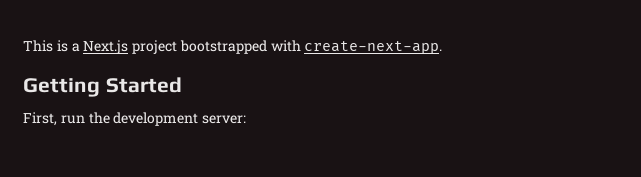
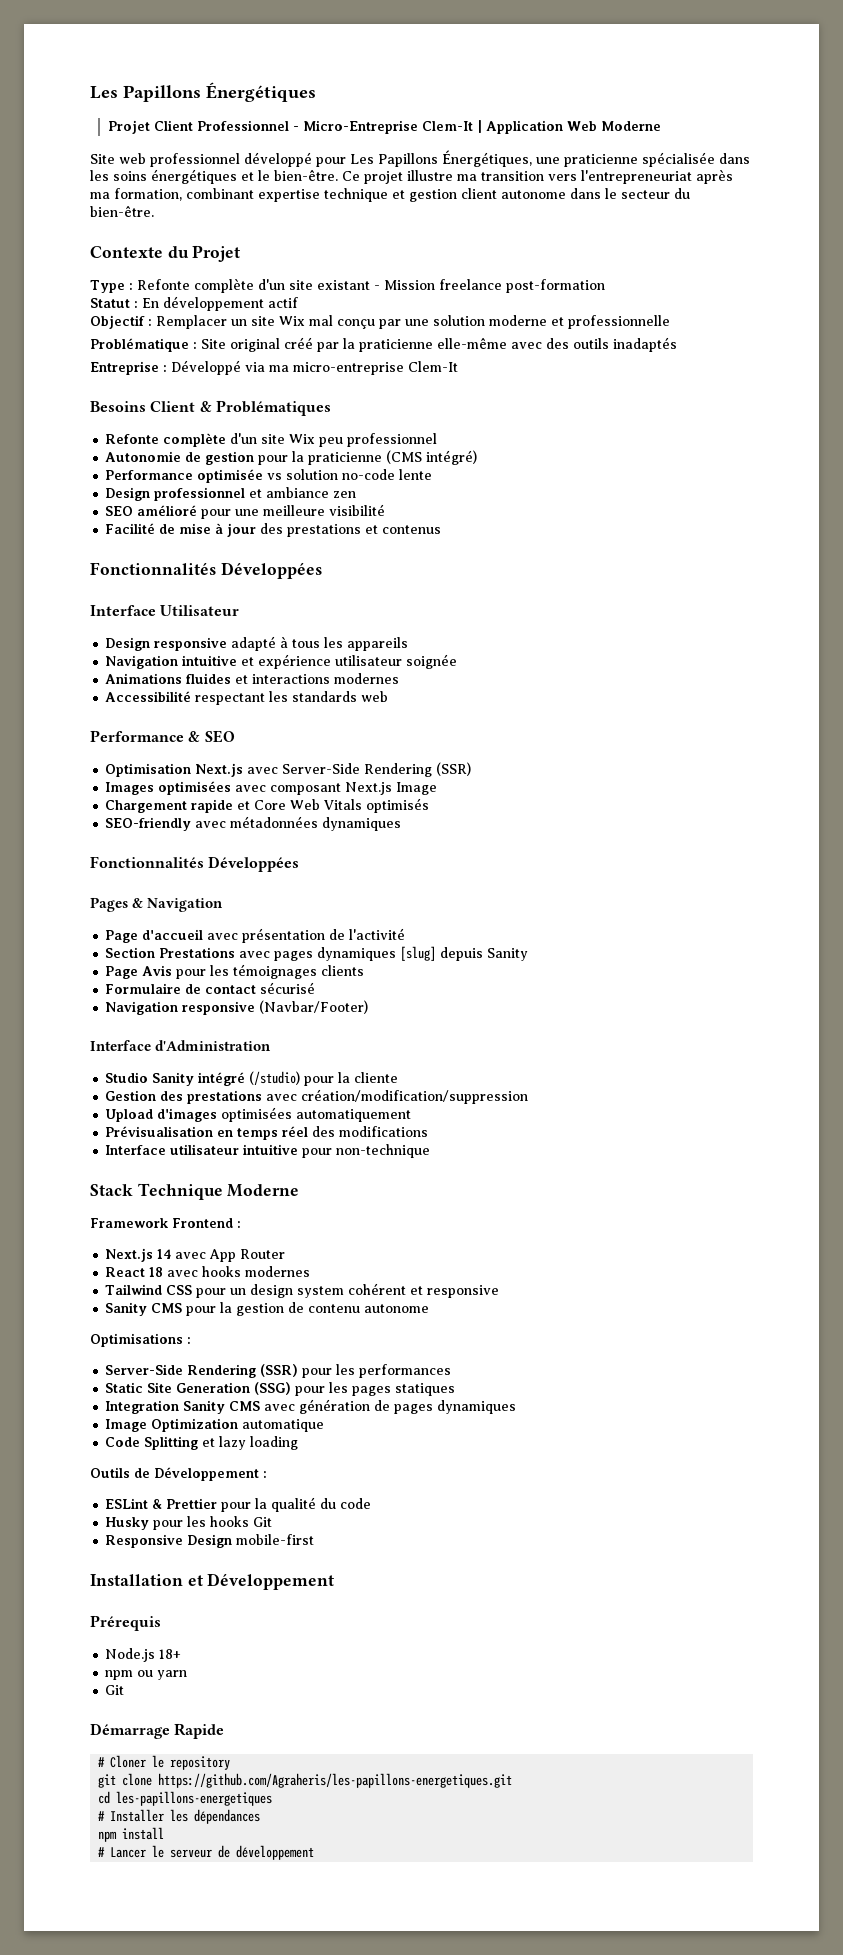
- This is a Next.js project bootstrapped with create-next-app.
- Getting Started
- First, run the development server:
+ Les Papillons Énergétiques
+ Projet Client Professionnel - Micro-Entreprise Clem-It | Application Web Moderne
+ Site web professionnel développé pour Les Papillons Énergétiques, une praticienne spécialisée dans les soins énergétiques et le bien-être. Ce projet illustre ma transition vers l'entrepreneuriat après ma formation, combinant expertise technique et gestion client autonome dans le secteur du bien-être.
+ Contexte du Projet
+ Type : Refonte complète d'un site existant - Mission freelance post-formation
+ Statut : En développement actif
+ Objectif : Remplacer un site Wix mal conçu par une solution moderne et professionnelle
+ Problématique : Site original créé par la praticienne elle-même avec des outils inadaptés
+ Entreprise : Développé via ma micro-entreprise Clem-It
+ Besoins Client & Problématiques
+ Refonte complète d'un site Wix peu professionnel
+ Autonomie de gestion pour la praticienne (CMS intégré)
+ Performance optimisée vs solution no-code lente
+ Design professionnel et ambiance zen
+ SEO amélioré pour une meilleure visibilité
+ Facilité de mise à jour des prestations et contenus
+ Fonctionnalités Développées
+ Interface Utilisateur
+ Design responsive adapté à tous les appareils
+ Navigation intuitive et expérience utilisateur soignée
+ Animations fluides et interactions modernes
+ Accessibilité respectant les standards web
+ Performance & SEO
+ Optimisation Next.js avec Server-Side Rendering (SSR)
+ Images optimisées avec composant Next.js Image
+ Chargement rapide et Core Web Vitals optimisés
+ SEO-friendly avec métadonnées dynamiques
+ Fonctionnalités Développées
+ Pages & Navigation
+ Page d'accueil avec présentation de l'activité
+ Section Prestations avec pages dynamiques [slug] depuis Sanity
+ Page Avis pour les témoignages clients
+ Formulaire de contact sécurisé
+ Navigation responsive (Navbar/Footer)
+ Interface d'Administration
+ Studio Sanity intégré (/studio) pour la cliente
+ Gestion des prestations avec création/modification/suppression
+ Upload d'images optimisées automatiquement
+ Prévisualisation en temps réel des modifications
+ Interface utilisateur intuitive pour non-technique
+ Stack Technique Moderne
+ Framework Frontend :
+ Next.js 14 avec App Router
+ React 18 avec hooks modernes
+ Tailwind CSS pour un design system cohérent et responsive
+ Sanity CMS pour la gestion de contenu autonome
+ Optimisations :
+ Server-Side Rendering (SSR) pour les performances
+ Static Site Generation (SSG) pour les pages statiques
+ Integration Sanity CMS avec génération de pages dynamiques
+ Image Optimization automatique
+ Code Splitting et lazy loading
+ Outils de Développement :
+ ESLint & Prettier pour la qualité du code
+ Husky pour les hooks Git
+ Responsive Design mobile-first
+ Installation et Développement
+ Prérequis
+ Node.js 18+
+ npm ou yarn
+ Git
+ Démarrage Rapide
+ # Cloner le repository
+ git clone https://github.com/Agraheris/les-papillons-energetiques.git
+ cd les-papillons-energetiques
+ # Installer les dépendances
+ npm install
+ # Lancer le serveur de développement

